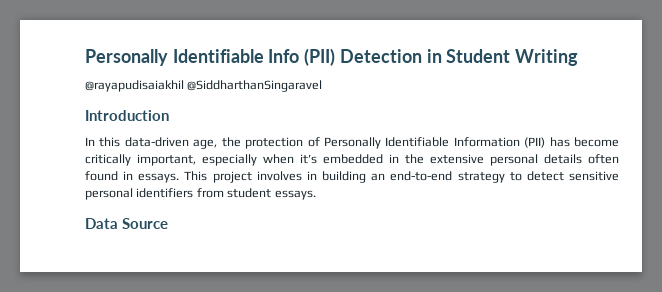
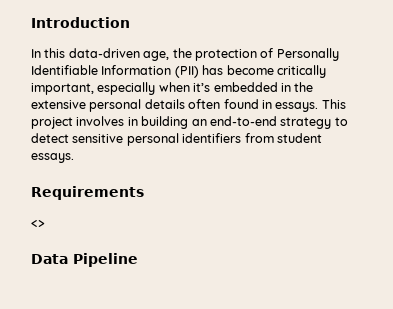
- Personally Identifiable Info (PII) Detection in Student Writing
- @rayapudisaiakhil @SiddharthanSingaravel
+ Requirements
+ <>
- Data Source
+ Data Pipeline

